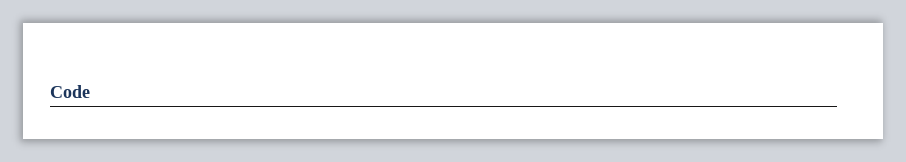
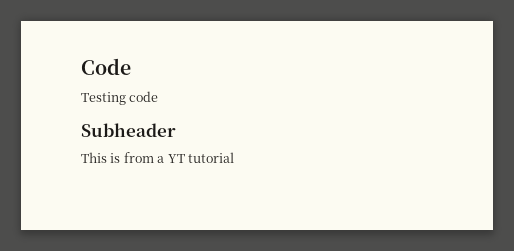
+ Testing code
+ Subheader
+ This is from a YT tutorial

